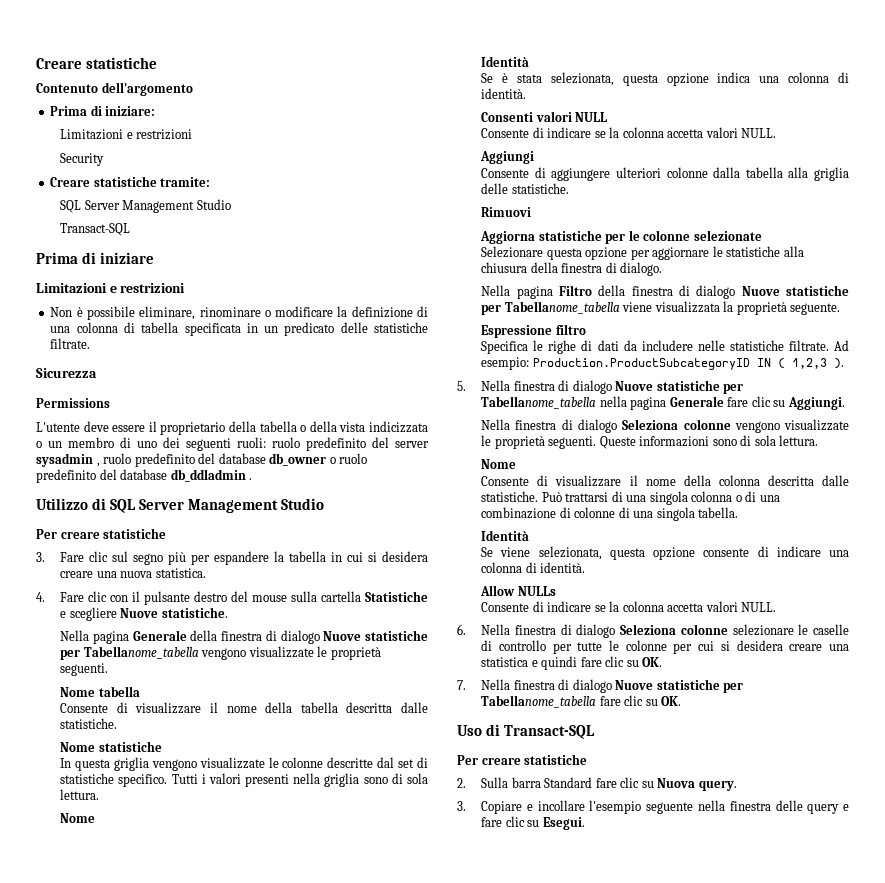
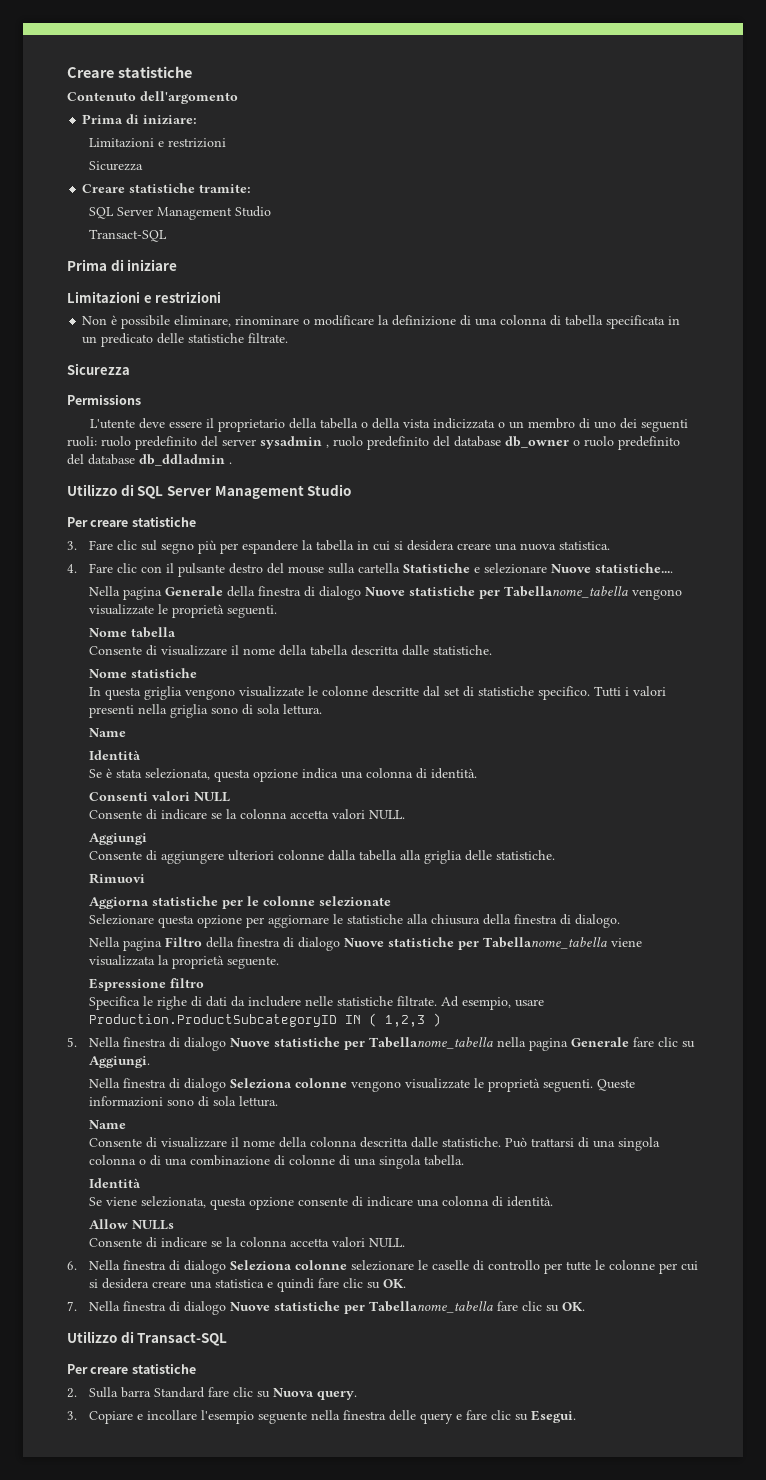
  Prima di iniziare:
  Limitazioni e restrizioni
- Security
+ Sicurezza
- 4. Fare clic con il pulsante destro del mouse sulla cartella Statistiche e scegliere Nuove statistiche.
+ 4. Fare clic con il pulsante destro del mouse sulla cartella Statistiche e selezionare Nuove statistiche....
  Tutti i valori presenti nella griglia sono di sola lettura.
- Nome
+ Name
- Ad esempio: Production.ProductSubcategoryID IN ( 1,2,3 ).
+ Ad esempio, usare Production.ProductSubcategoryID IN ( 1,2,3 )
  Queste informazioni sono di sola lettura.
- Nome
+ Name
- Uso di Transact-SQL
+ Utilizzo di Transact-SQL

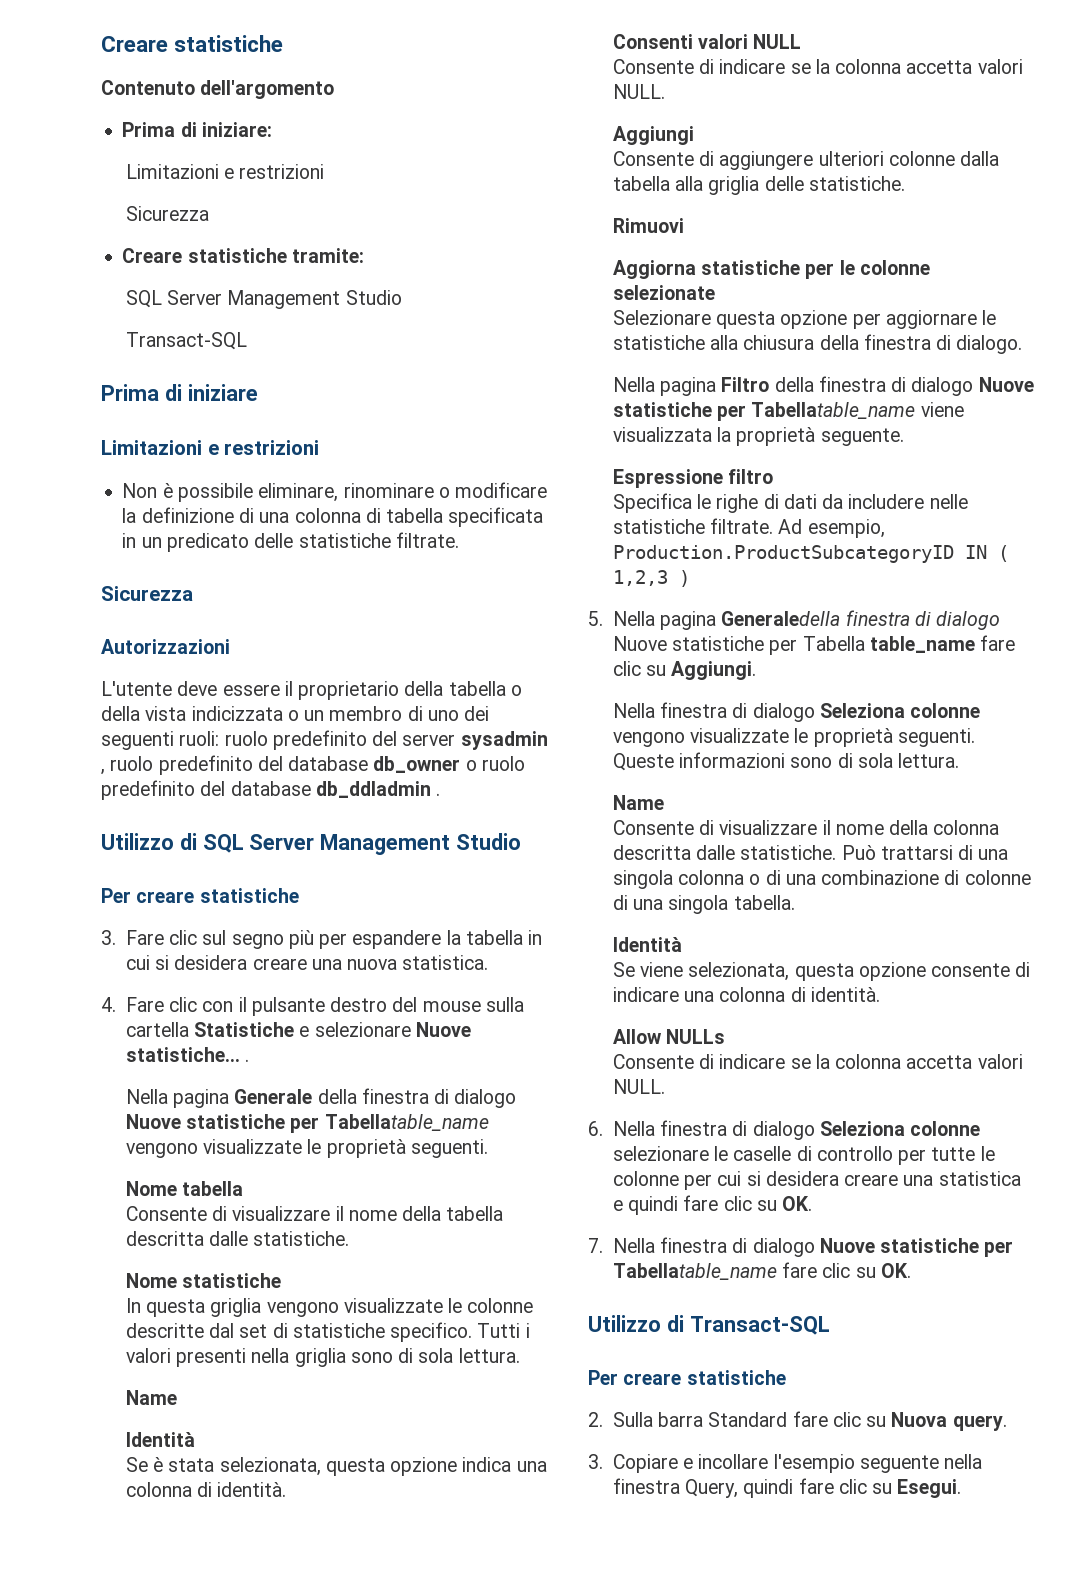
- Permissions
+ Autorizzazioni
- 4. Fare clic con il pulsante destro del mouse sulla cartella Statistiche e selezionare Nuove statistiche....
+ 4. Fare clic con il pulsante destro del mouse sulla cartella Statistiche e selezionare Nuove statistiche... .
- Nella pagina Generale della finestra di dialogo Nuove statistiche per Tabellanome_tabella vengono visualizzate le proprietà seguenti.
+ Nella pagina Generale della finestra di dialogo Nuove statistiche per Tabellatable_name vengono visualizzate le proprietà seguenti.
- Nella pagina Filtro della finestra di dialogo Nuove statistiche per Tabellanome_tabella viene visualizzata la proprietà seguente.
+ Nella pagina Filtro della finestra di dialogo Nuove statistiche per Tabellatable_name viene visualizzata la proprietà seguente.
- Ad esempio, usare Production.ProductSubcategoryID IN ( 1,2,3 )
+ Ad esempio, Production.ProductSubcategoryID IN ( 1,2,3 )
- 5. Nella finestra di dialogo Nuove statistiche per Tabellanome_tabella nella pagina Generale fare clic su Aggiungi.
+ 5. Nella pagina Generaledella finestra di dialogo Nuove statistiche per Tabella table_name fare clic su Aggiungi.
- 7. Nella finestra di dialogo Nuove statistiche per Tabellanome_tabella fare clic su OK.
+ 7. Nella finestra di dialogo Nuove statistiche per Tabellatable_name fare clic su OK.
- 3. Copiare e incollare l'esempio seguente nella finestra delle query e fare clic su Esegui.
+ 3. Copiare e incollare l'esempio seguente nella finestra Query, quindi fare clic su Esegui.

